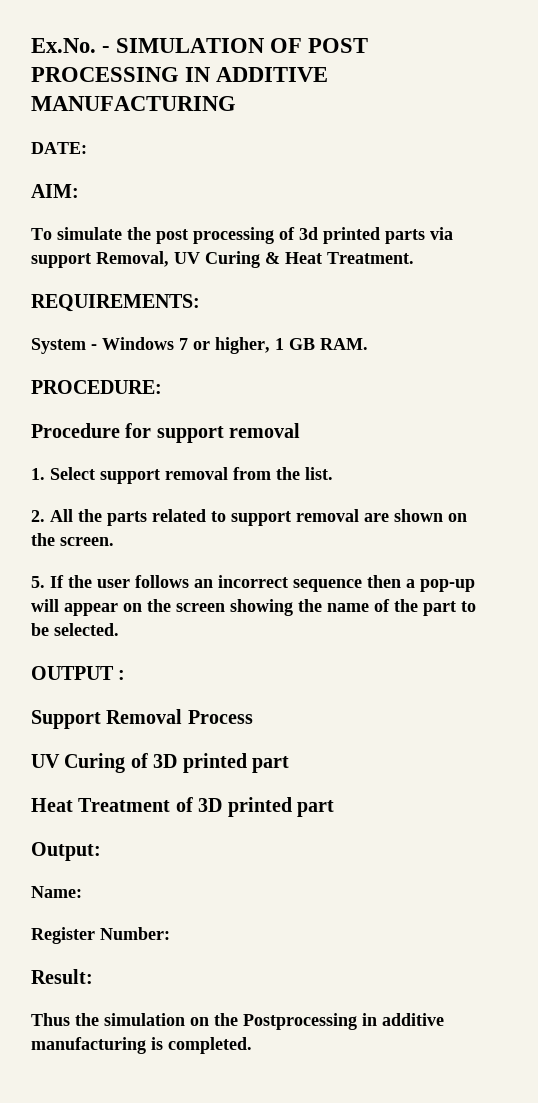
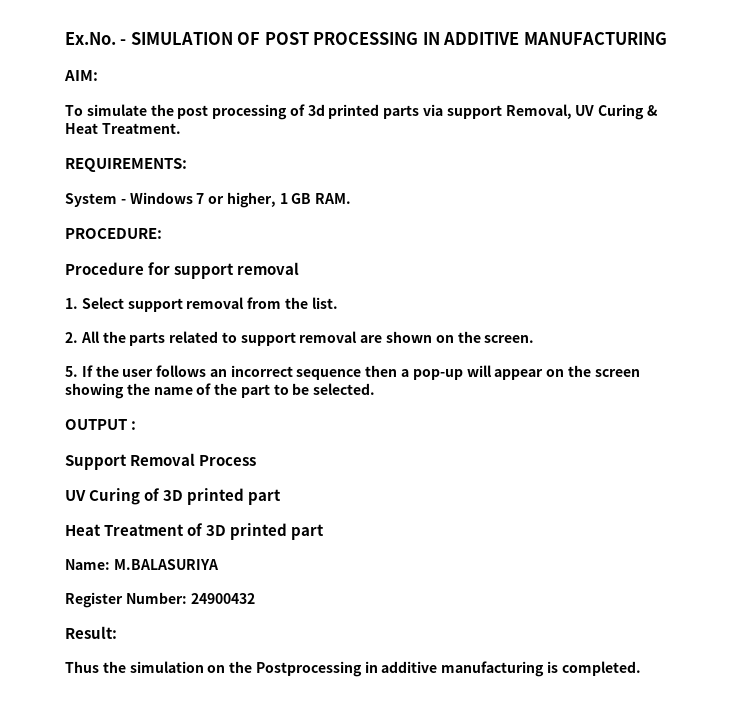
- DATE:
- Output:
- Name:
+ Name: M.BALASURIYA
- Register Number:
+ Register Number: 24900432

